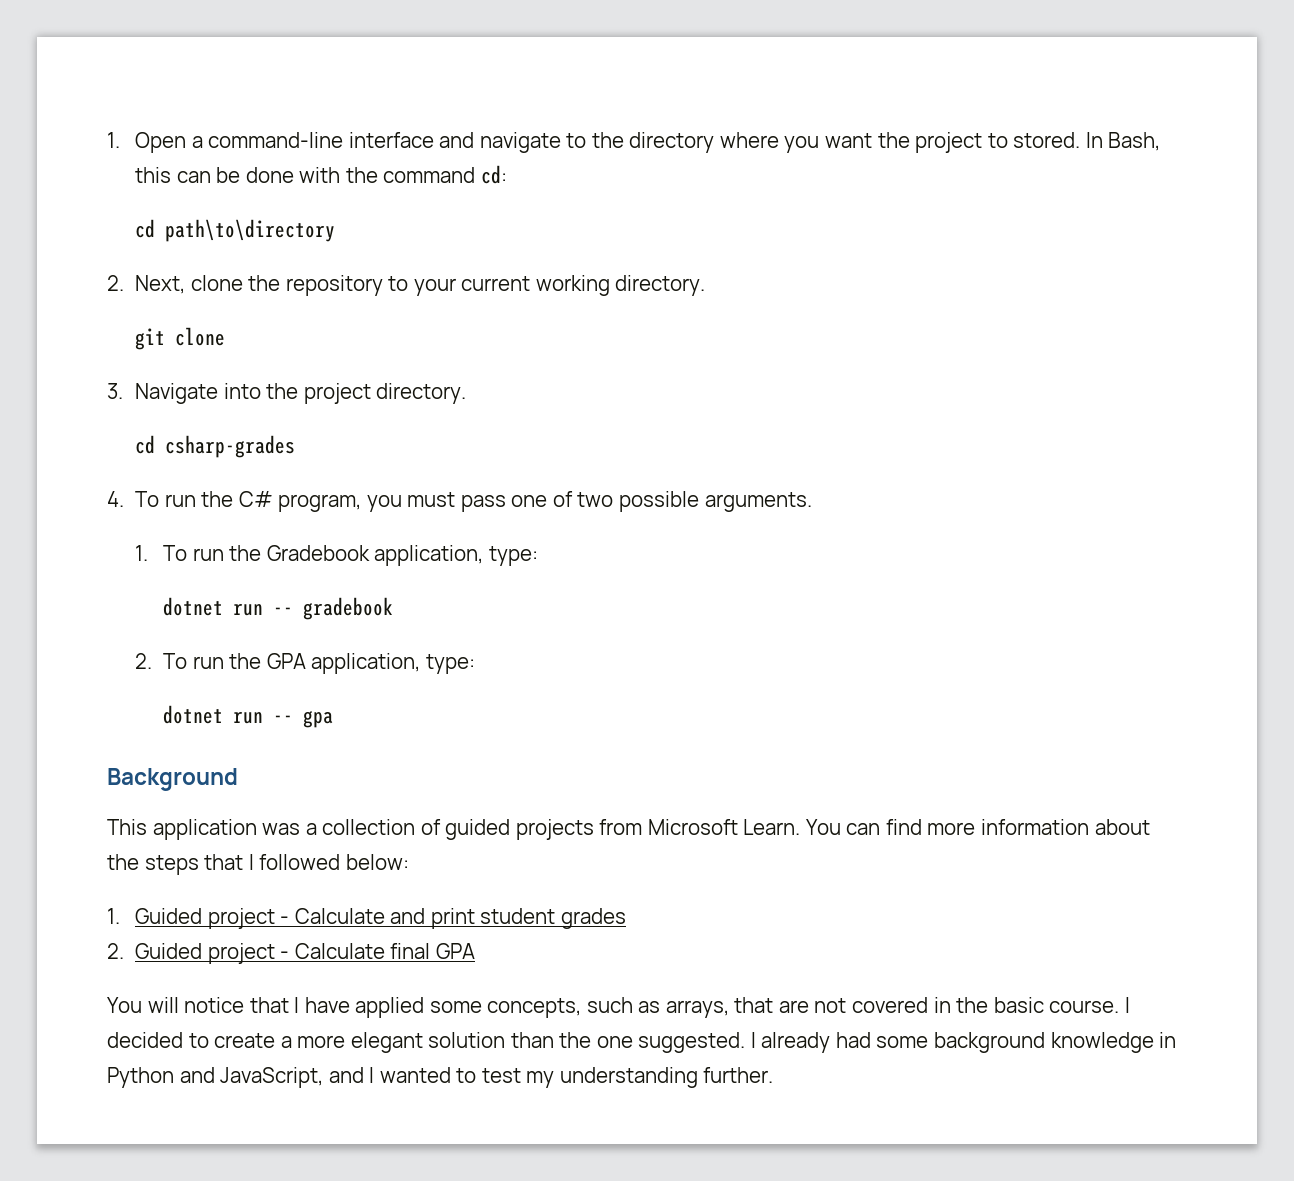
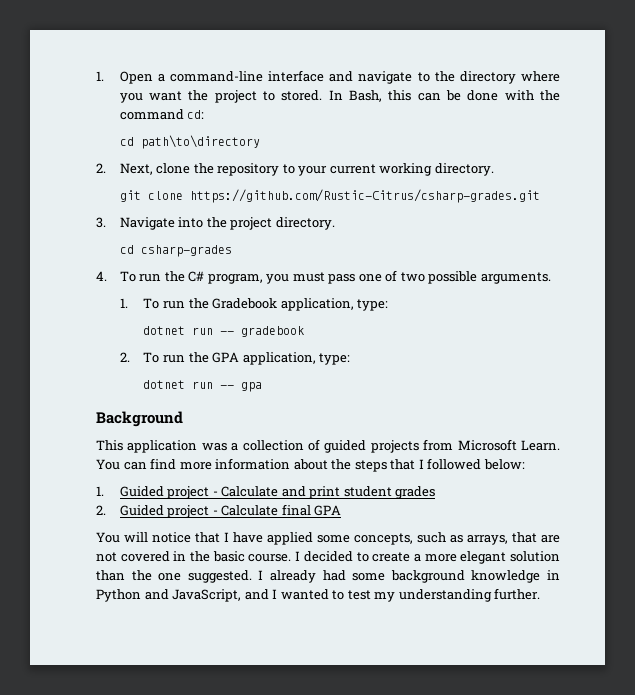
- git clone
+ git clone https://github.com/Rustic-Citrus/csharp-grades.git

